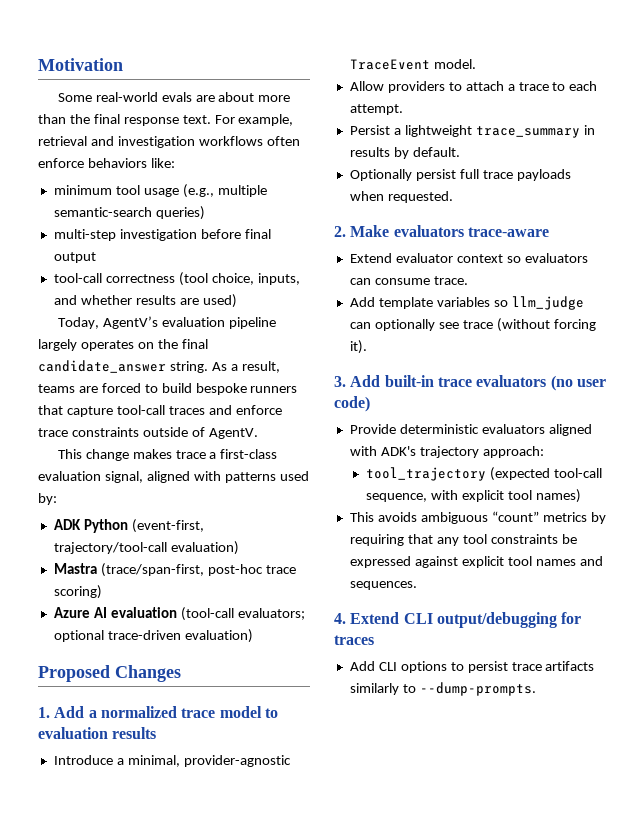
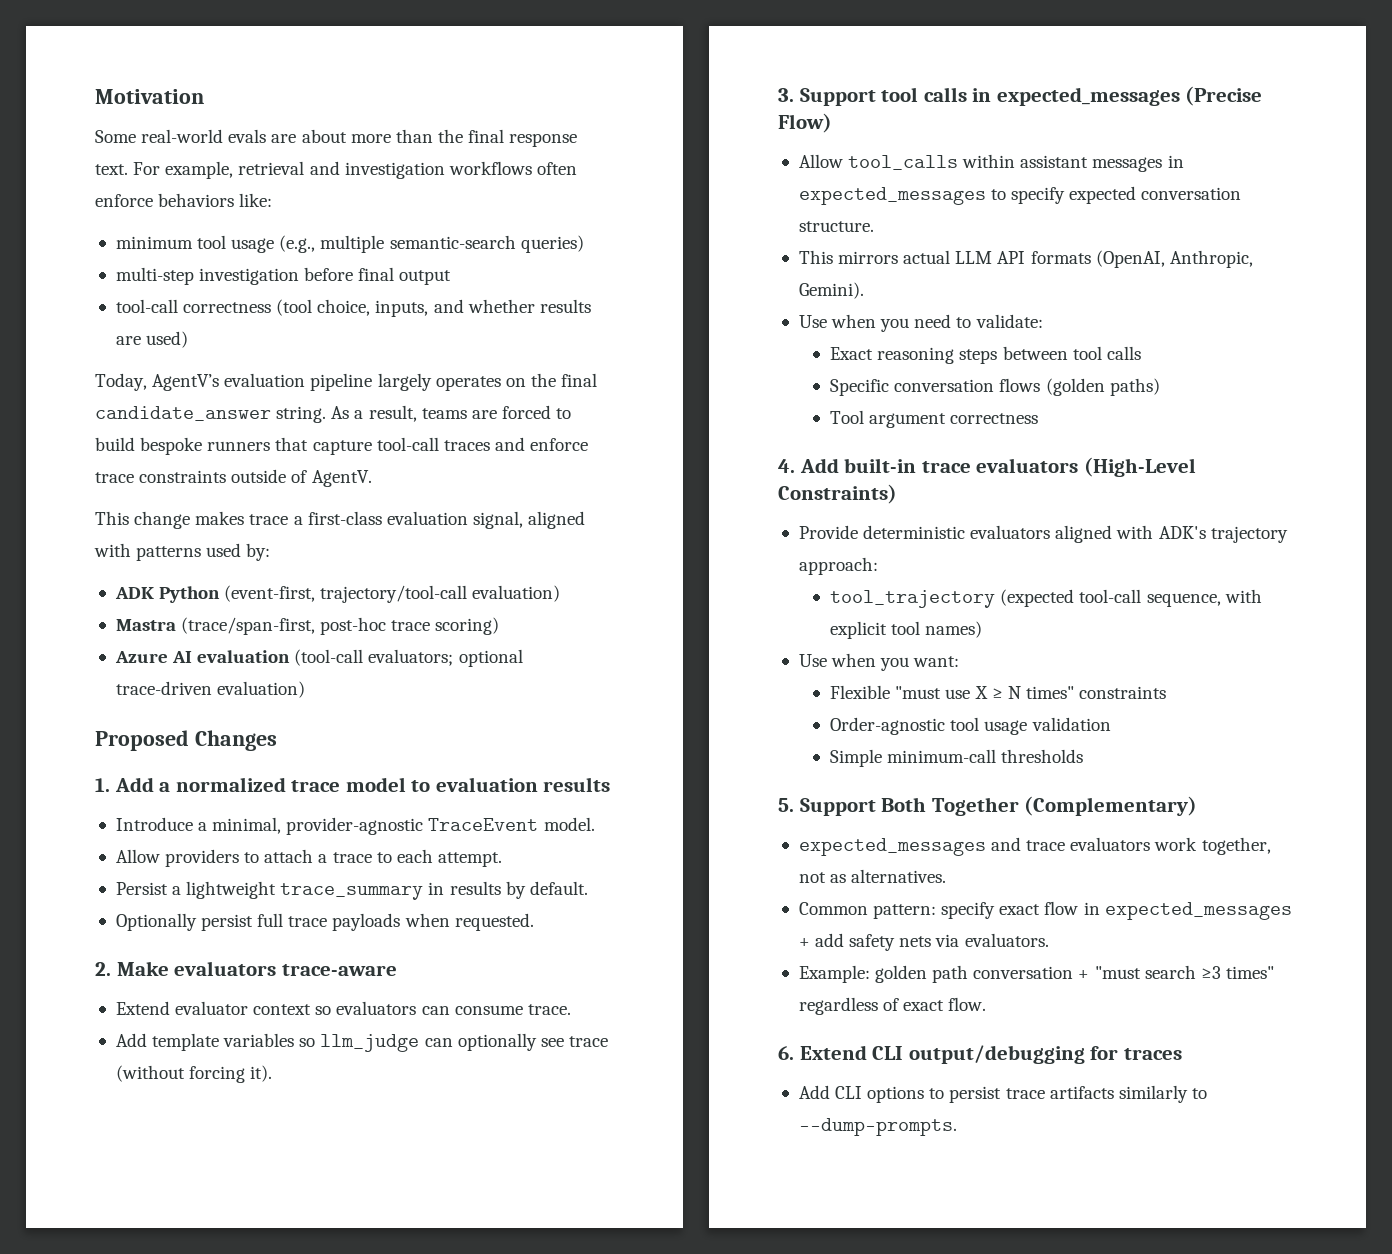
- 3. Add built-in trace evaluators (no user code)
+ 3. Support tool calls in expected_messages (Precise Flow)
+ Allow tool_calls within assistant messages in expected_messages to specify expected conversation structure.
+ This mirrors actual LLM API formats (OpenAI, Anthropic, Gemini).
+ Use when you need to validate:
+ Exact reasoning steps between tool calls
+ Specific conversation flows (golden paths)
+ Tool argument correctness
+ 4. Add built-in trace evaluators (High-Level Constraints)
- This avoids ambiguous “count” metrics by requiring that any tool constraints be expressed against explicit tool names and sequences.
- 4. Extend CLI output/debugging for traces
+ Use when you want:
+ Flexible "must use X ≥ N times" constraints
+ Order-agnostic tool usage validation
+ Simple minimum-call thresholds
+ 5. Support Both Together (Complementary)
+ expected_messages and trace evaluators work together, not as alternatives.
+ Common pattern: specify exact flow in expected_messages + add safety nets via evaluators.
+ Example: golden path conversation + "must search ≥3 times" regardless of exact flow.
+ 6. Extend CLI output/debugging for traces

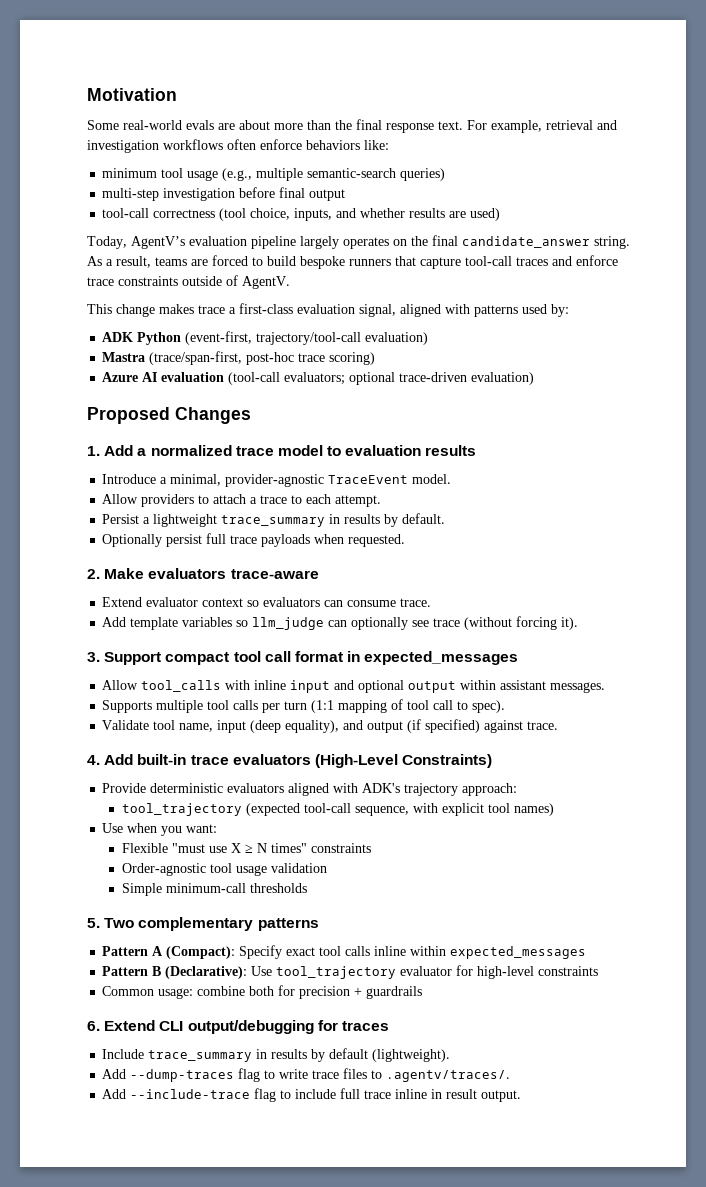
- 3. Support tool calls in expected_messages (Precise Flow)
+ 3. Support compact tool call format in expected_messages
- Allow tool_calls within assistant messages in expected_messages to specify expected conversation structure.
- This mirrors actual LLM API formats (OpenAI, Anthropic, Gemini).
- Use when you need to validate:
- Exact reasoning steps between tool calls
- Specific conversation flows (golden paths)
- Tool argument correctness
+ Allow tool_calls with inline input and optional output within assistant messages.
+ Supports multiple tool calls per turn (1:1 mapping of tool call to spec).
+ Validate tool name, input (deep equality), and output (if specified) against trace.
- 5. Support Both Together (Complementary)
- expected_messages and trace evaluators work together, not as alternatives.
- Common pattern: specify exact flow in expected_messages + add safety nets via evaluators.
- Example: golden path conversation + "must search ≥3 times" regardless of exact flow.
+ 5. Two complementary patterns
+ Pattern A (Compact): Specify exact tool calls inline within expected_messages
+ Pattern B (Declarative): Use tool_trajectory evaluator for high-level constraints
+ Common usage: combine both for precision + guardrails
- Add CLI options to persist trace artifacts similarly to --dump-prompts.
+ Include trace_summary in results by default (lightweight).
+ Add --dump-traces flag to write trace files to .agentv/traces/.
+ Add --include-trace flag to include full trace inline in result output.

